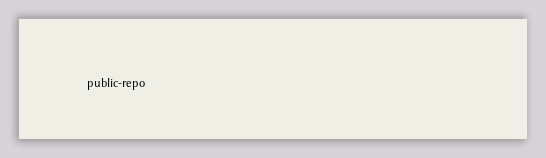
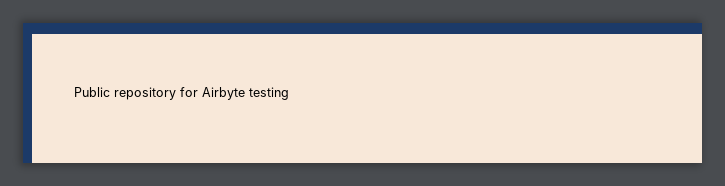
- public-repo
+ Public repository for Airbyte testing

